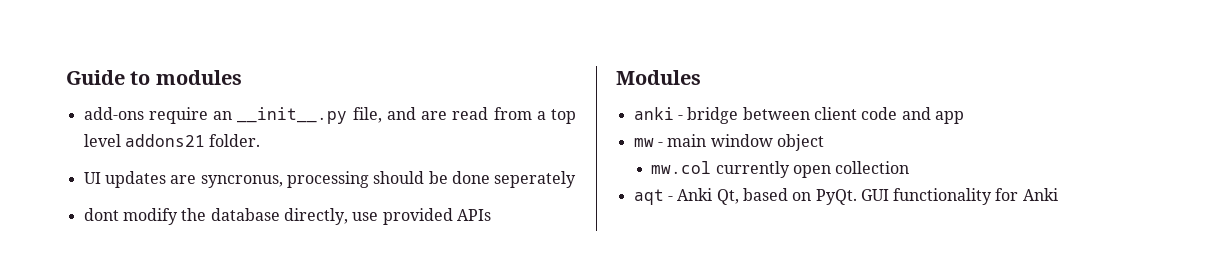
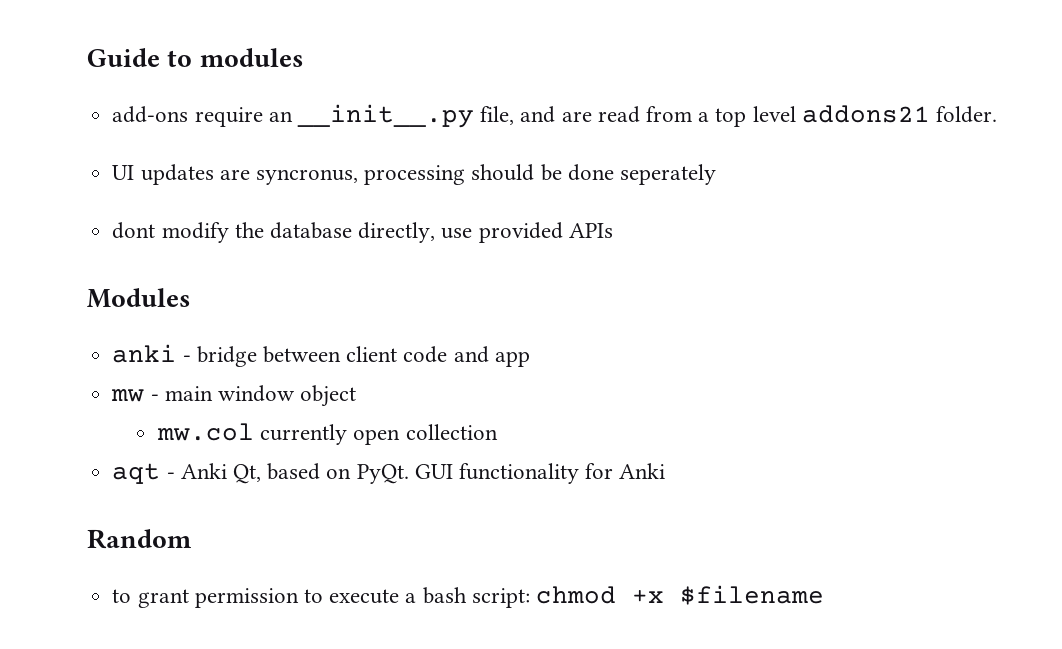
+ Random
+ to grant permission to execute a bash script: chmod +x $filename

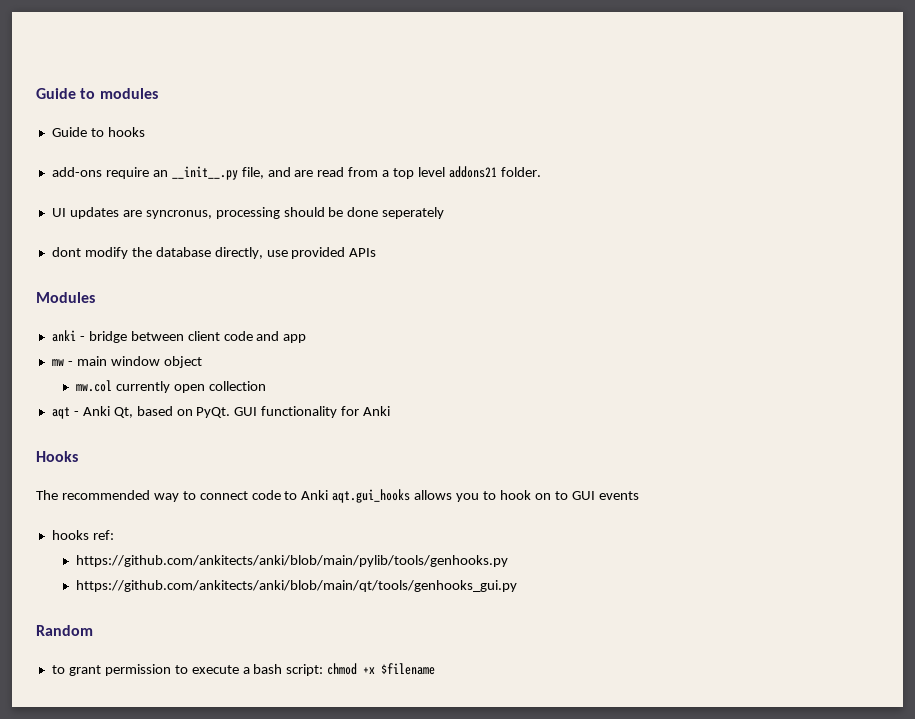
+ Guide to hooks
+ Hooks
+ The recommended way to connect code to Anki aqt.gui_hooks allows you to hook on to GUI events
+ hooks ref:
+ https://github.com/ankitects/anki/blob/main/pylib/tools/genhooks.py
+ https://github.com/ankitects/anki/blob/main/qt/tools/genhooks_gui.py

